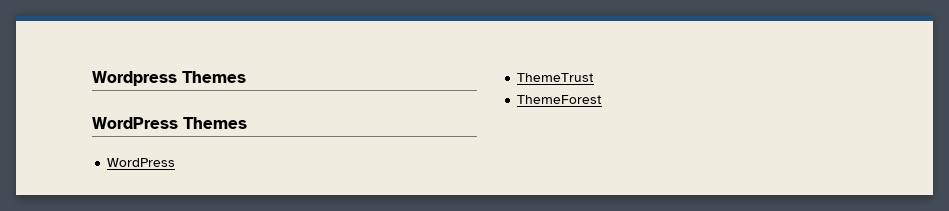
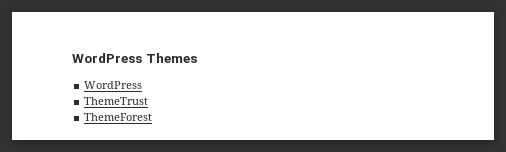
- Wordpress Themes

